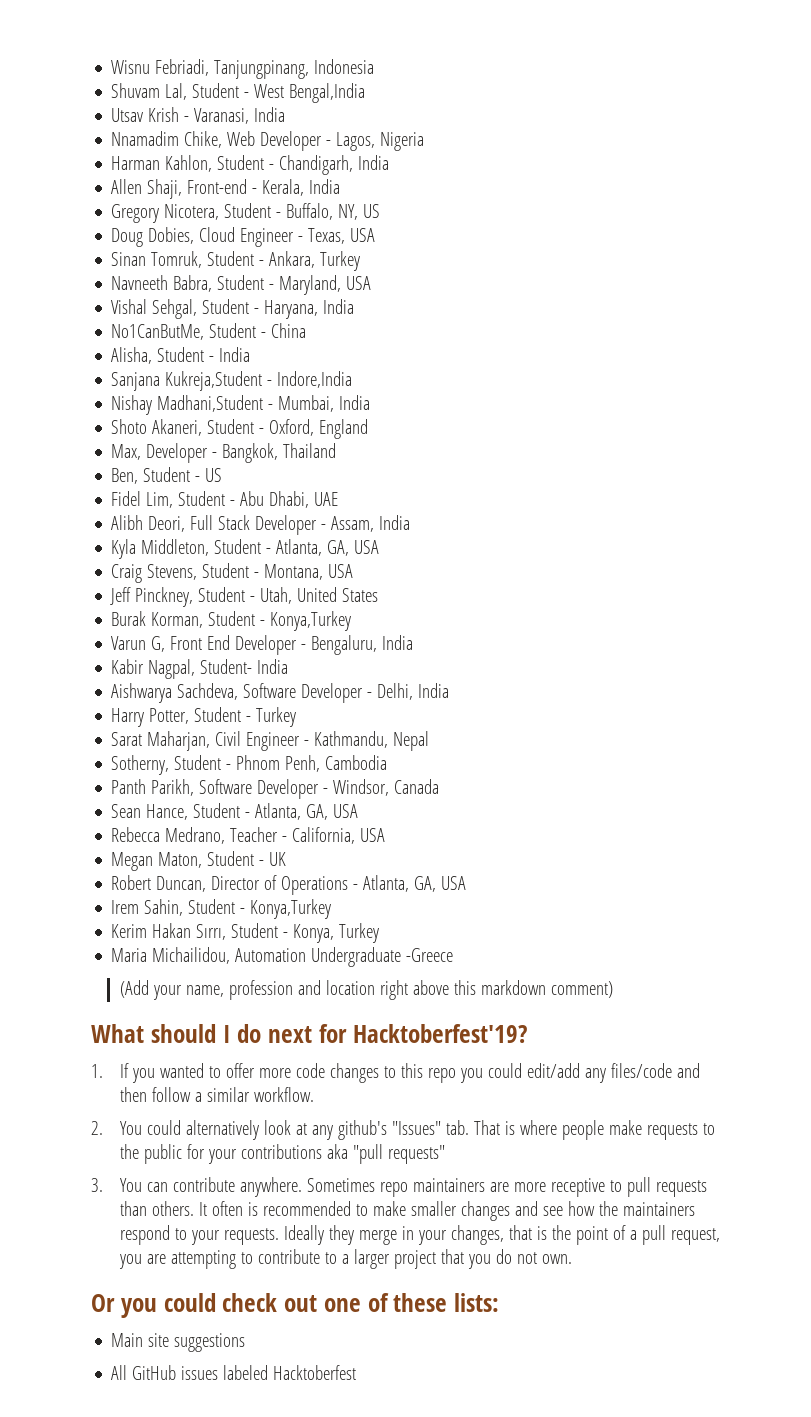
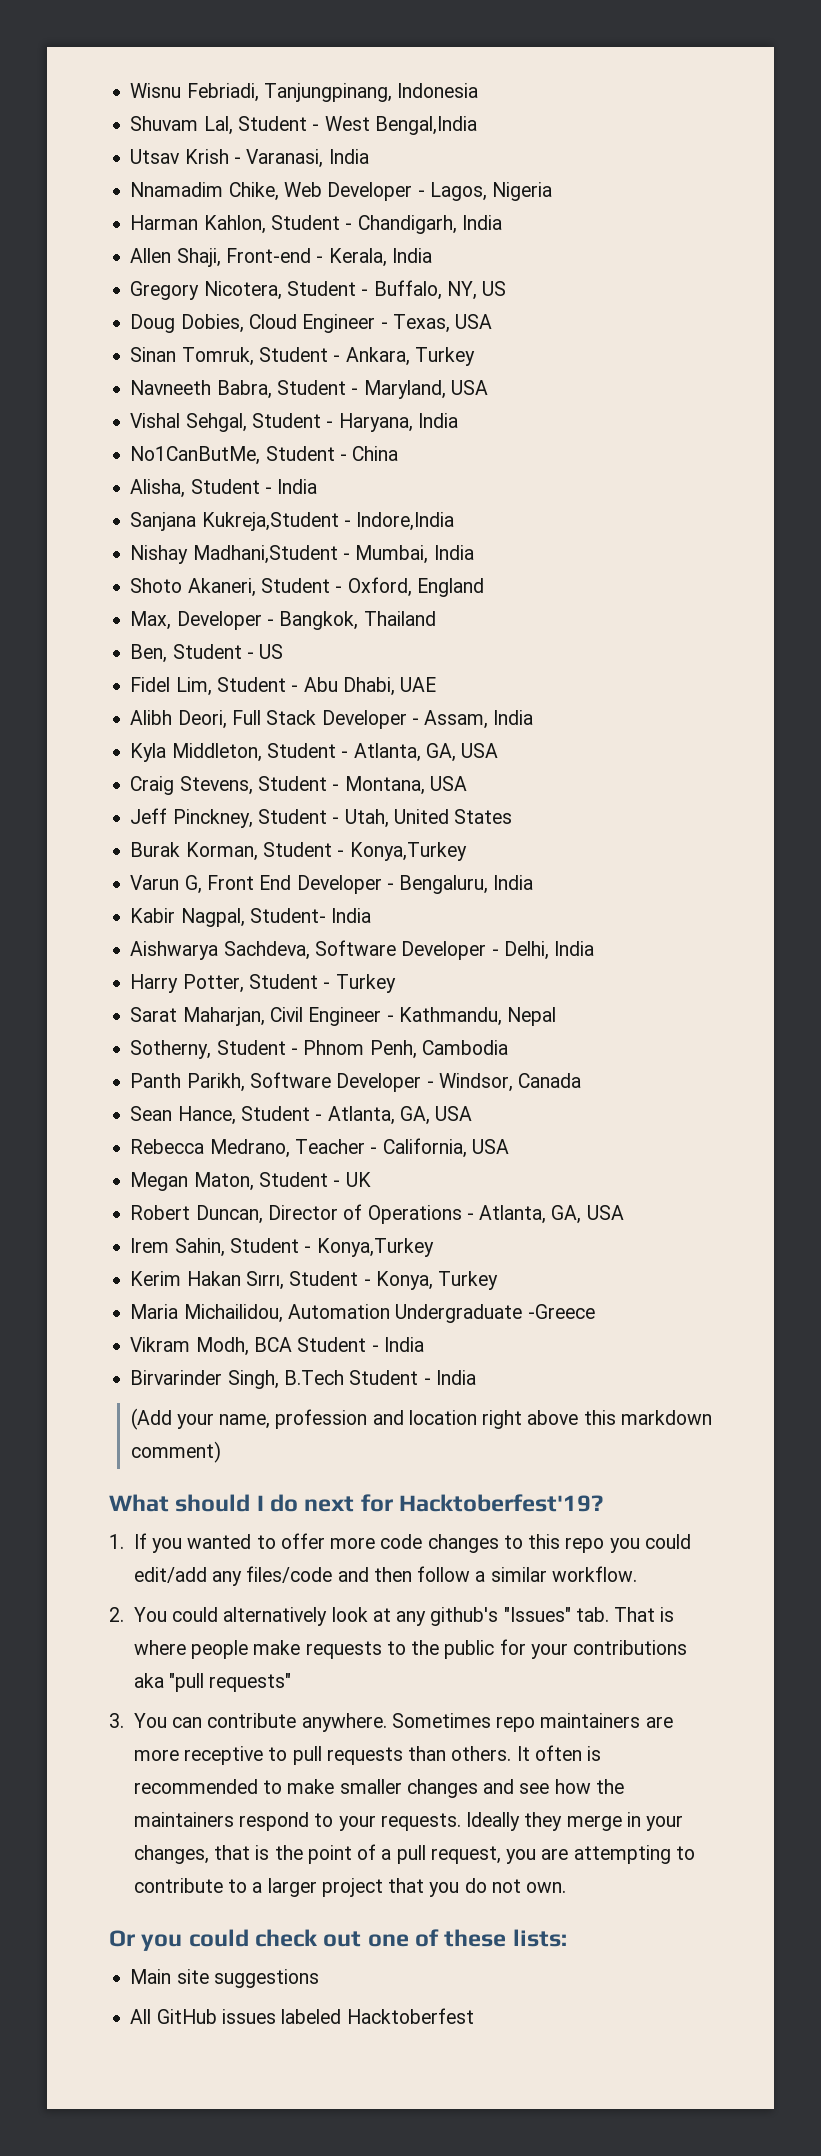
+ Vikram Modh, BCA Student - India
+ Birvarinder Singh, B.Tech Student - India

